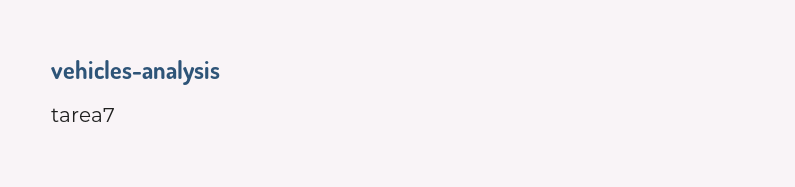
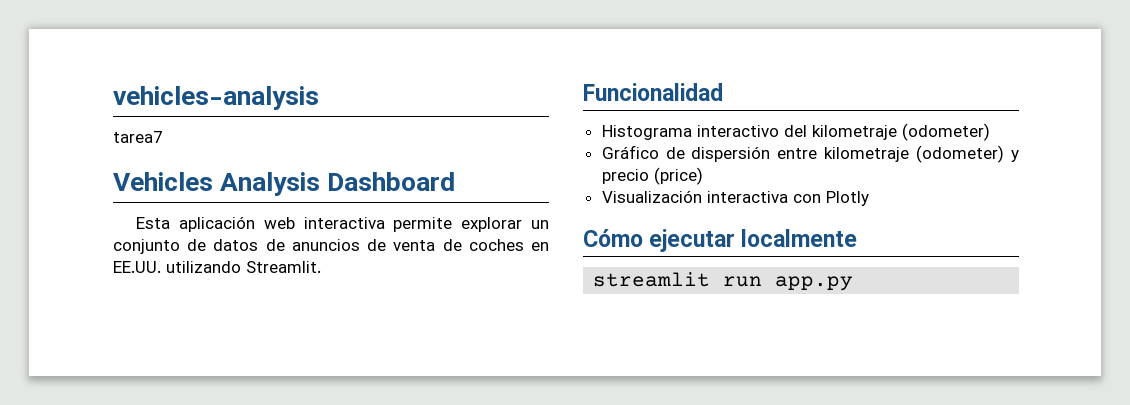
+ Vehicles Analysis Dashboard
+ Esta aplicación web interactiva permite explorar un conjunto de datos de anuncios de venta de coches en EE.UU. utilizando Streamlit.
+ Funcionalidad
+ Histograma interactivo del kilometraje (odometer)
+ Gráfico de dispersión entre kilometraje (odometer) y precio (price)
+ Visualización interactiva con Plotly
+ Cómo ejecutar localmente
+ streamlit run app.py

